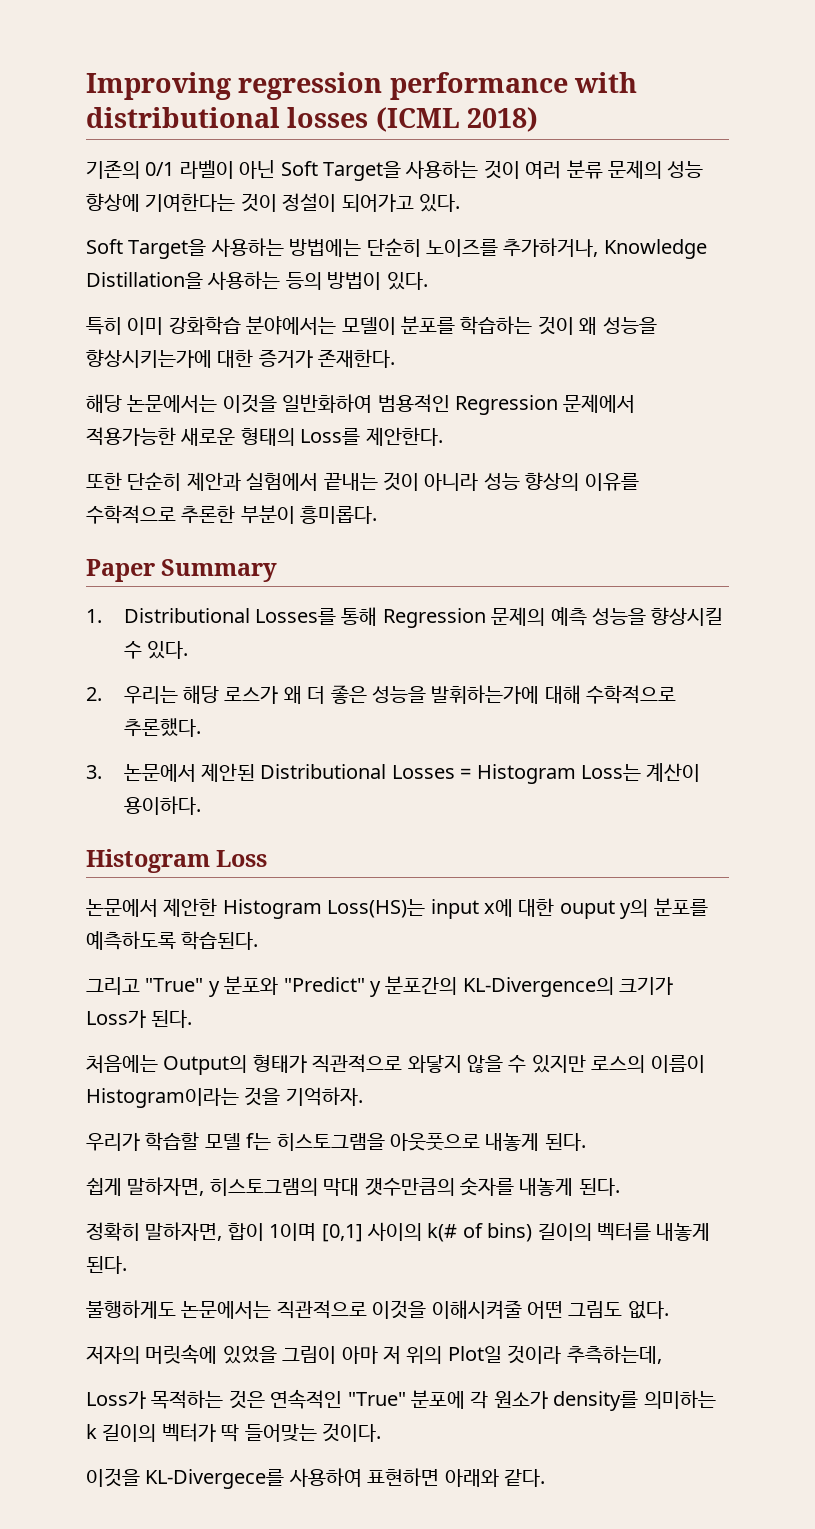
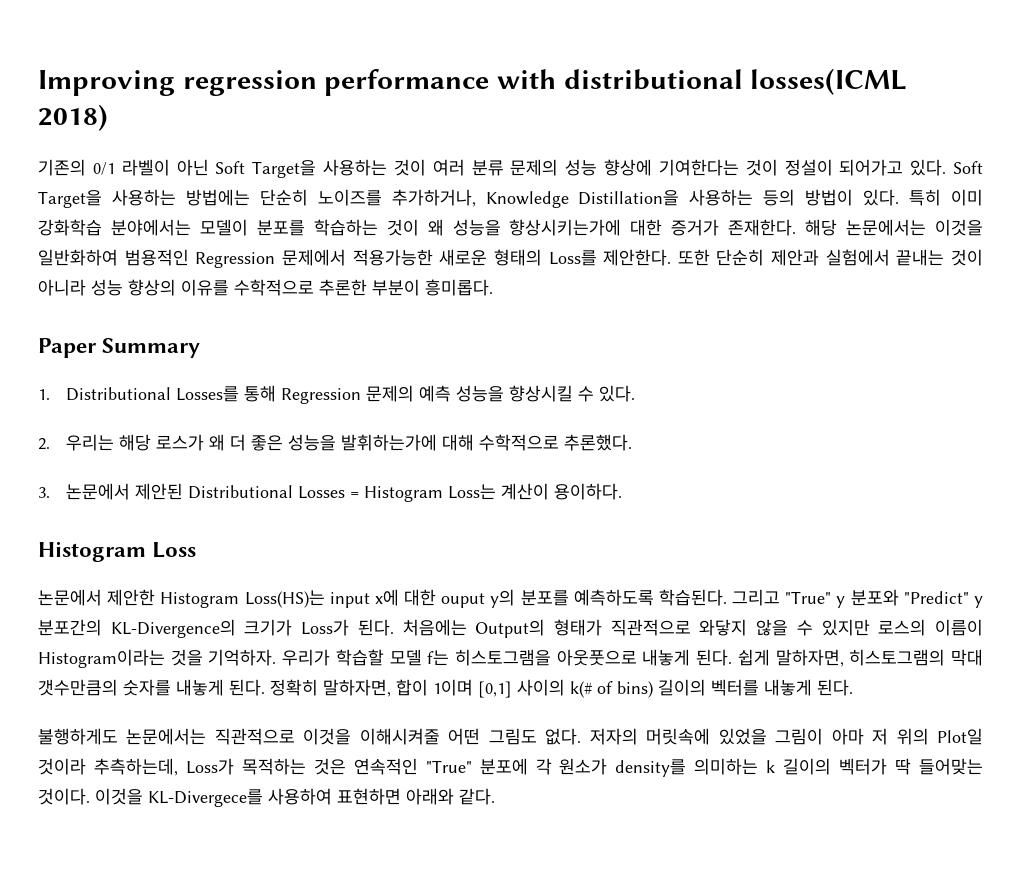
- Improving regression performance with distributional losses (ICML 2018)
+ Improving regression performance with distributional losses(ICML 2018)
- 기존의 0/1 라벨이 아닌 Soft Target을 사용하는 것이 여러 분류 문제의 성능 향상에 기여한다는 것이 정설이 되어가고 있다.
- Soft Target을 사용하는 방법에는 단순히 노이즈를 추가하거나, Knowledge Distillation을 사용하는 등의 방법이 있다.
- 특히 이미 강화학습 분야에서는 모델이 분포를 학습하는 것이 왜 성능을 향상시키는가에 대한 증거가 존재한다.
- 해당 논문에서는 이것을 일반화하여 범용적인 Regression 문제에서 적용가능한 새로운 형태의 Loss를 제안한다.
- 또한 단순히 제안과 실험에서 끝내는 것이 아니라 성능 향상의 이유를 수학적으로 추론한 부분이 흥미롭다.
+ 기존의 0/1 라벨이 아닌 Soft Target을 사용하는 것이 여러 분류 문제의 성능 향상에 기여한다는 것이 정설이 되어가고 있다. Soft Target을 사용하는 방법에는 단순히 노이즈를 추가하거나, Knowledge Distillation을 사용하는 등의 방법이 있다. 특히 이미 강화학습 분야에서는 모델이 분포를 학습하는 것이 왜 성능을 향상시키는가에 대한 증거가 존재한다. 해당 논문에서는 이것을 일반화하여 범용적인 Regression 문제에서 적용가능한 새로운 형태의 Loss를 제안한다. 또한 단순히 제안과 실험에서 끝내는 것이 아니라 성능 향상의 이유를 수학적으로 추론한 부분이 흥미롭다.
- 논문에서 제안한 Histogram Loss(HS)는 input x에 대한 ouput y의 분포를 예측하도록 학습된다.
- 그리고 "True" y 분포와 "Predict" y 분포간의 KL-Divergence의 크기가 Loss가 된다.
- 처음에는 Output의 형태가 직관적으로 와닿지 않을 수 있지만 로스의 이름이 Histogram이라는 것을 기억하자.
- 우리가 학습할 모델 f는 히스토그램을 아웃풋으로 내놓게 된다.
- 쉽게 말하자면, 히스토그램의 막대 갯수만큼의 숫자를 내놓게 된다.
- 정확히 말하자면, 합이 1이며 [0,1] 사이의 k(# of bins) 길이의 벡터를 내놓게 된다.
+ 논문에서 제안한 Histogram Loss(HS)는 input x에 대한 ouput y의 분포를 예측하도록 학습된다. 그리고 "True" y 분포와 "Predict" y 분포간의 KL-Divergence의 크기가 Loss가 된다. 처음에는 Output의 형태가 직관적으로 와닿지 않을 수 있지만 로스의 이름이 Histogram이라는 것을 기억하자. 우리가 학습할 모델 f는 히스토그램을 아웃풋으로 내놓게 된다. 쉽게 말하자면, 히스토그램의 막대 갯수만큼의 숫자를 내놓게 된다. 정확히 말하자면, 합이 1이며 [0,1] 사이의 k(# of bins) 길이의 벡터를 내놓게 된다.
- 불행하게도 논문에서는 직관적으로 이것을 이해시켜줄 어떤 그림도 없다.
- 저자의 머릿속에 있었을 그림이 아마 저 위의 Plot일 것이라 추측하는데,
- Loss가 목적하는 것은 연속적인 "True" 분포에 각 원소가 density를 의미하는 k 길이의 벡터가 딱 들어맞는 것이다.
- 이것을 KL-Divergece를 사용하여 표현하면 아래와 같다.
+ 불행하게도 논문에서는 직관적으로 이것을 이해시켜줄 어떤 그림도 없다. 저자의 머릿속에 있었을 그림이 아마 저 위의 Plot일 것이라 추측하는데, Loss가 목적하는 것은 연속적인 "True" 분포에 각 원소가 density를 의미하는 k 길이의 벡터가 딱 들어맞는 것이다. 이것을 KL-Divergece를 사용하여 표현하면 아래와 같다.

